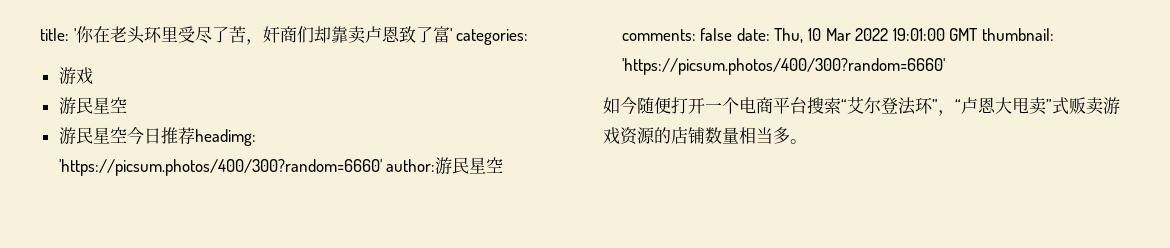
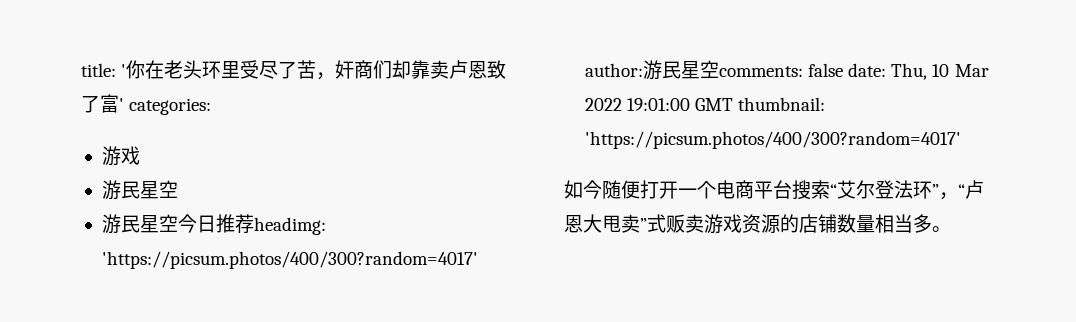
- 游民星空今日推荐headimg: 'https://picsum.photos/400/300?random=6660' author:游民星空comments: false date: Thu, 10 Mar 2022 19:01:00 GMT thumbnail: 'https://picsum.photos/400/300?random=6660'
+ 游民星空今日推荐headimg: 'https://picsum.photos/400/300?random=4017' author:游民星空comments: false date: Thu, 10 Mar 2022 19:01:00 GMT thumbnail: 'https://picsum.photos/400/300?random=4017'

